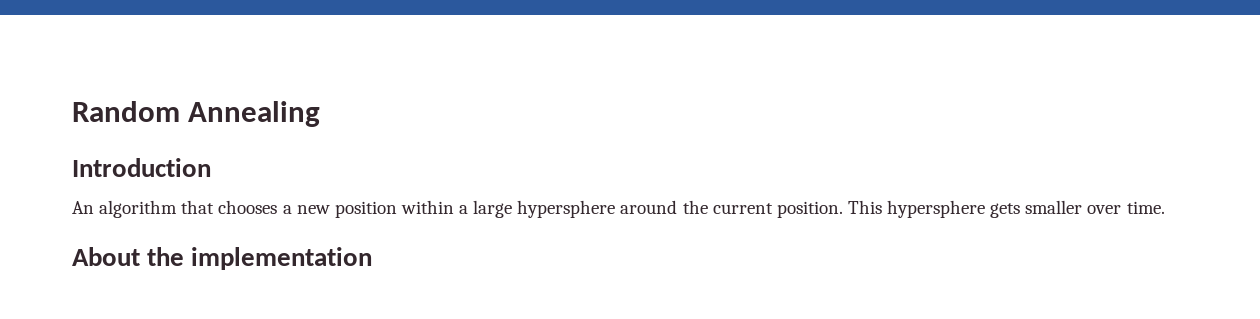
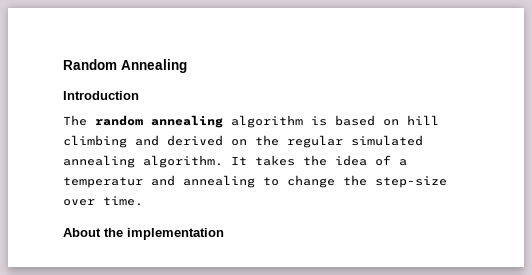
- An algorithm that chooses a new position within a large hypersphere around the current position. This hypersphere gets smaller over time.
+ The random annealing algorithm is based on hill climbing and derived on the regular simulated annealing algorithm. It takes the idea of a temperatur and annealing to change the step-size over time.

